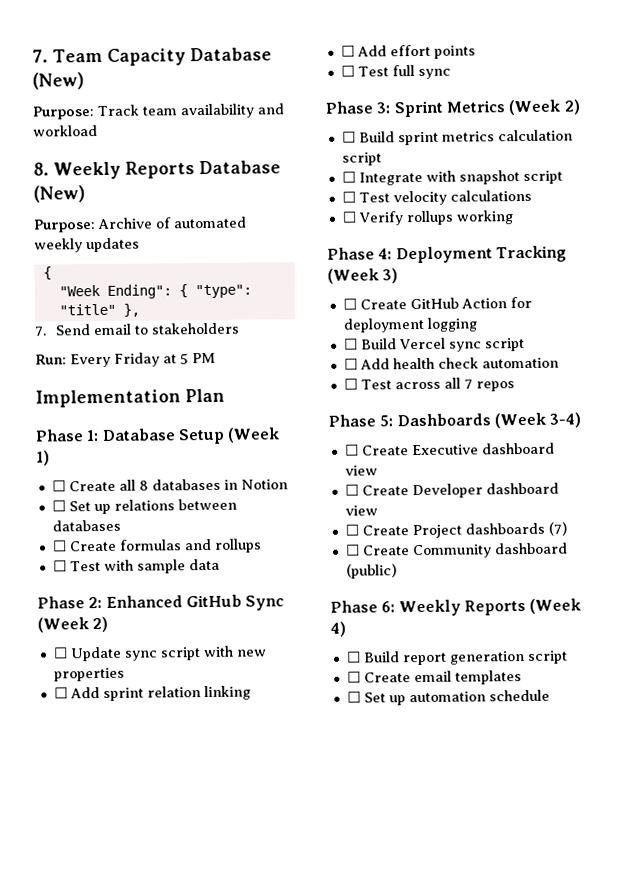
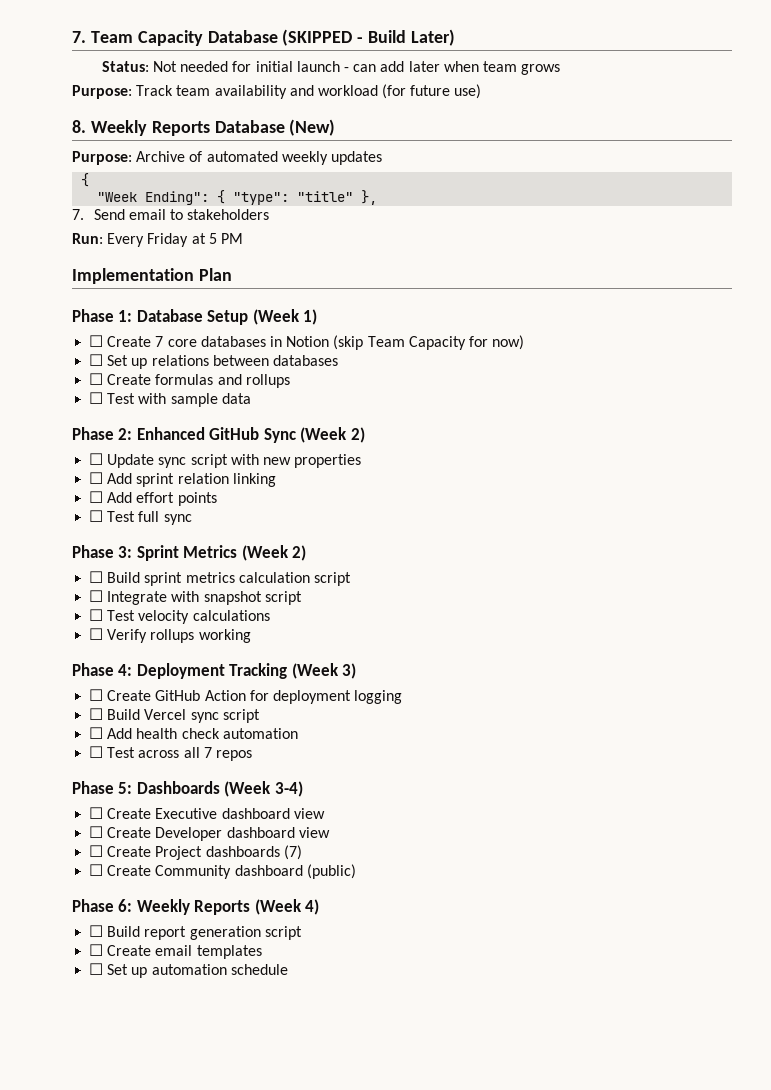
- 7. Team Capacity Database (New)
+ 7. Team Capacity Database (SKIPPED - Build Later)
+ Status: Not needed for initial launch - can add later when team grows
- Purpose: Track team availability and workload
+ Purpose: Track team availability and workload (for future use)
- ☐ Create all 8 databases in Notion
+ ☐ Create 7 core databases in Notion (skip Team Capacity for now)

